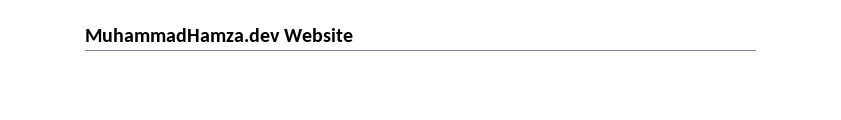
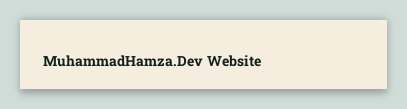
- MuhammadHamza.dev Website
+ MuhammadHamza.Dev Website

